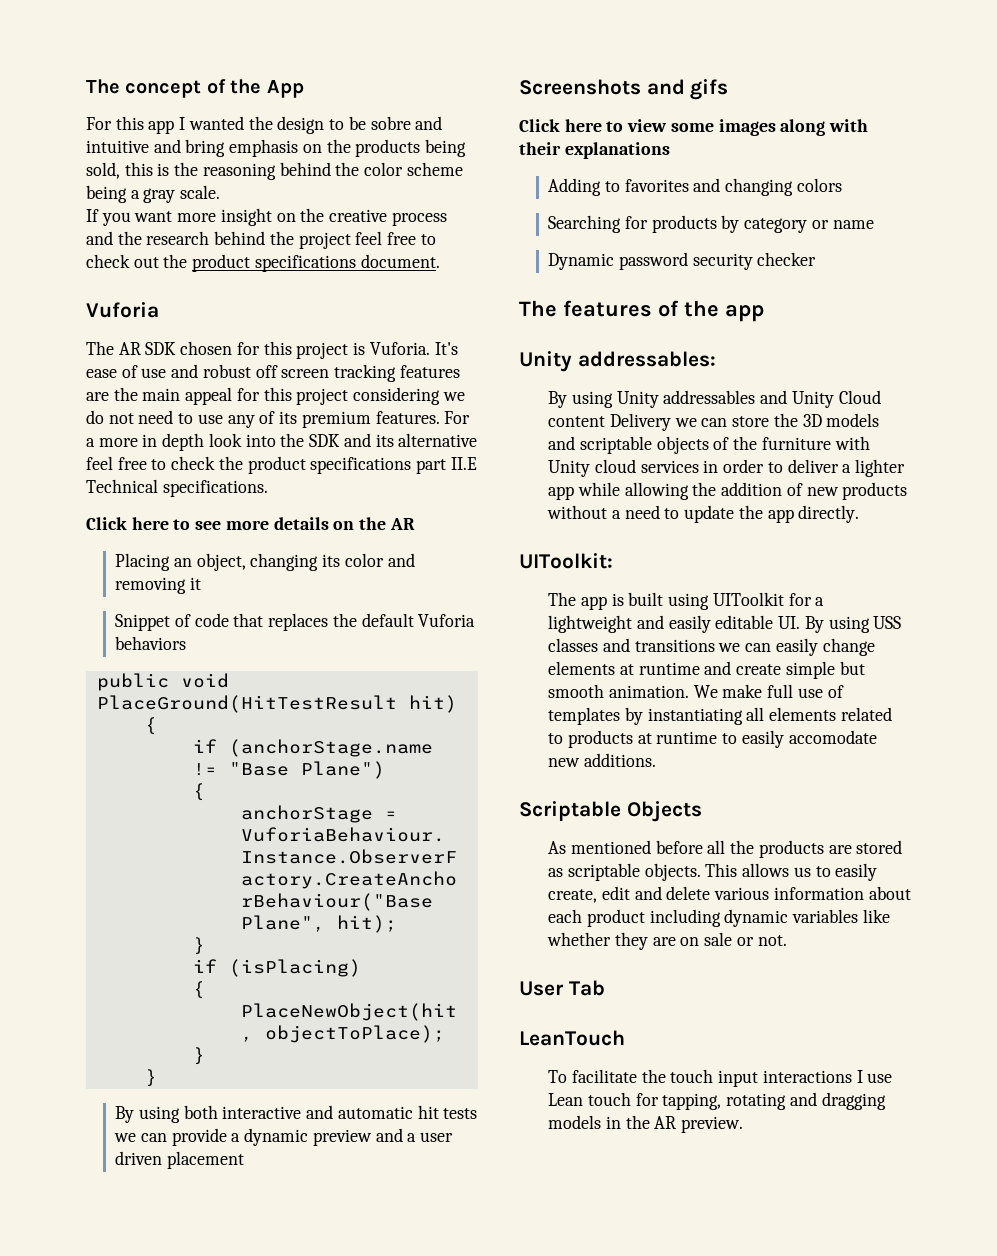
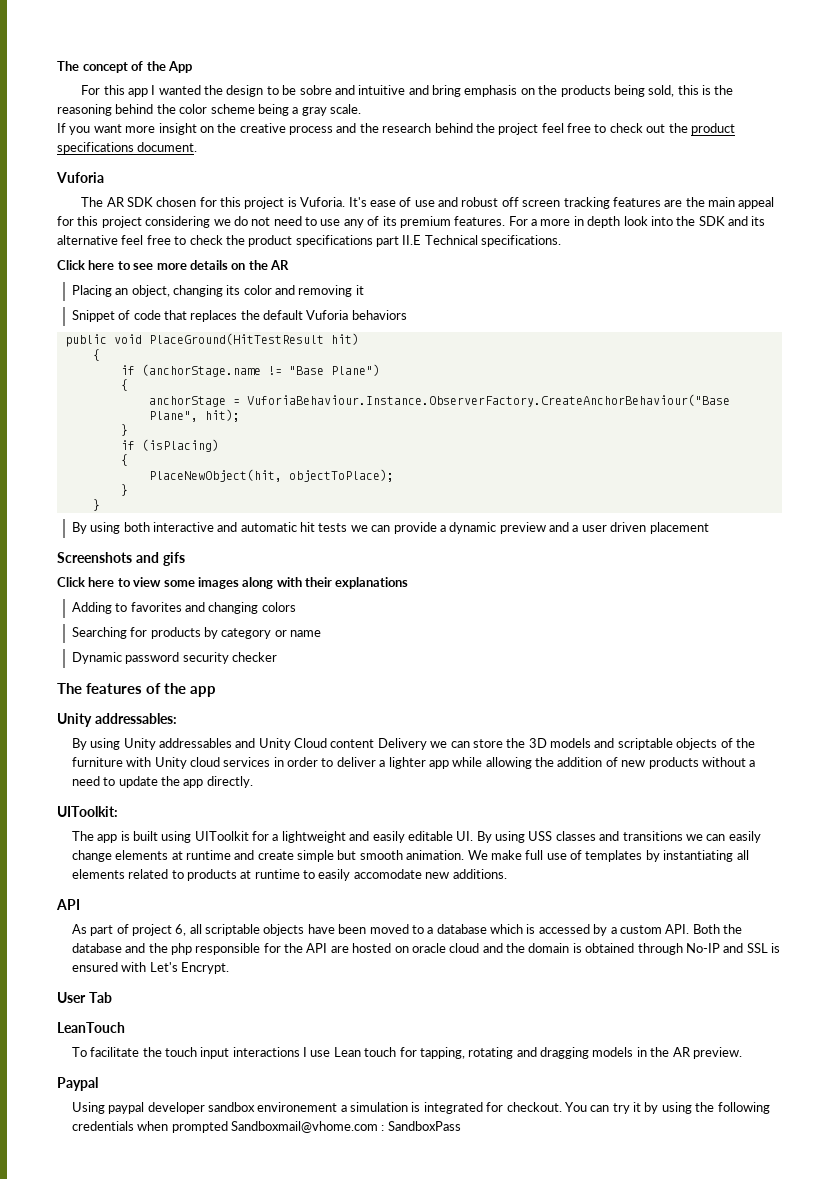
  We make full use of templates by instantiating all elements related to products at runtime to easily accomodate new additions.
- Scriptable Objects
+ API
- As mentioned before all the products are stored as scriptable objects. This allows us to easily create, edit and delete various information about each product including dynamic variables like whether they are on sale or not.
+ As part of project 6, all scriptable objects have been moved to a database which is accessed by a custom API. Both the database and the php responsible for the API are hosted on oracle cloud and the domain is obtained through No-IP and SSL is ensured with Let's Encrypt.
+ Paypal
+ Using paypal developer sandbox environement a simulation is integrated for checkout. You can try it by using the following credentials when prompted Sandboxmail@vhome.com : SandboxPass

